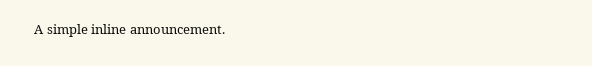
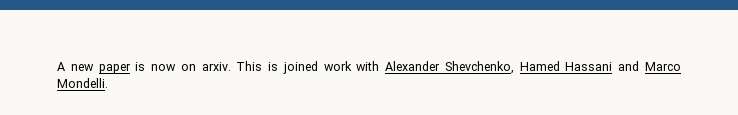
- A simple inline announcement.
+ A new paper is now on arxiv. This is joined work with Alexander Shevchenko, Hamed Hassani and Marco Mondelli.

